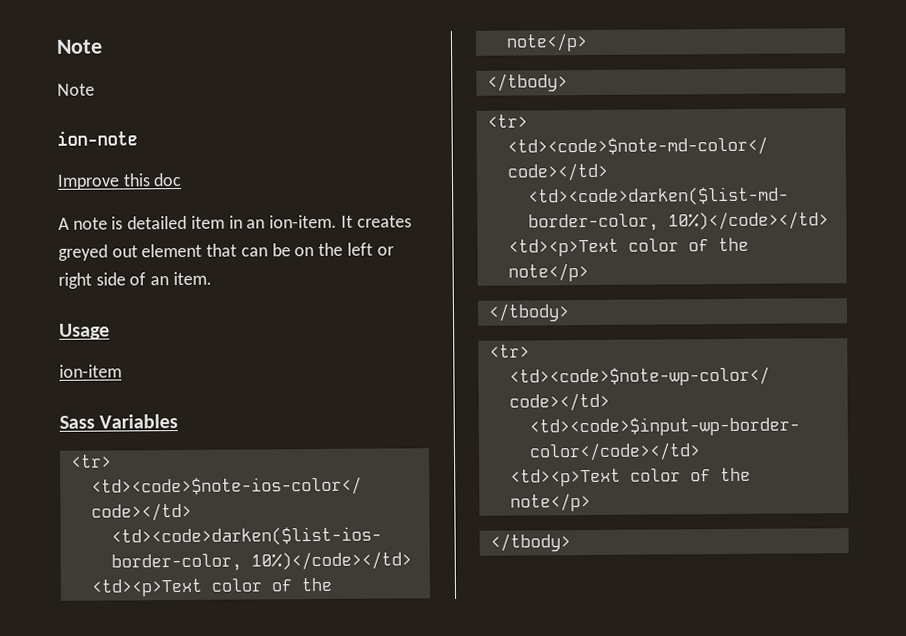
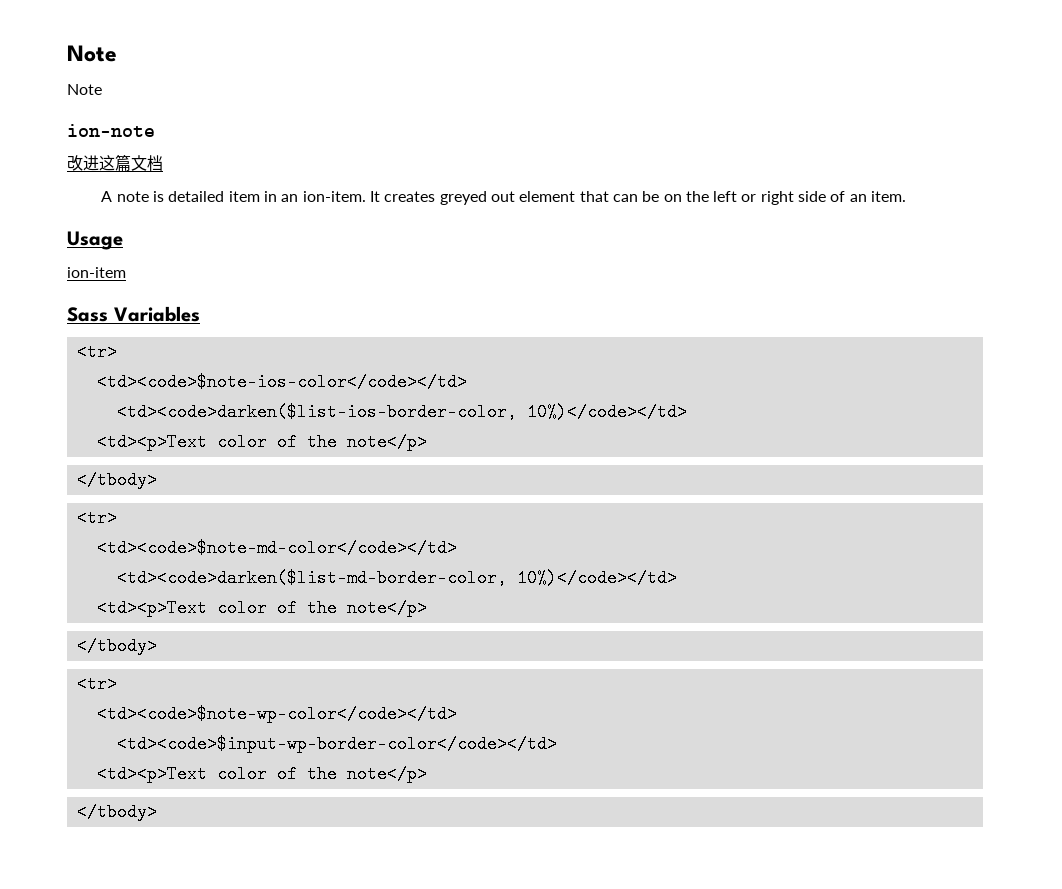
- Improve this doc
+ 改进这篇文档

